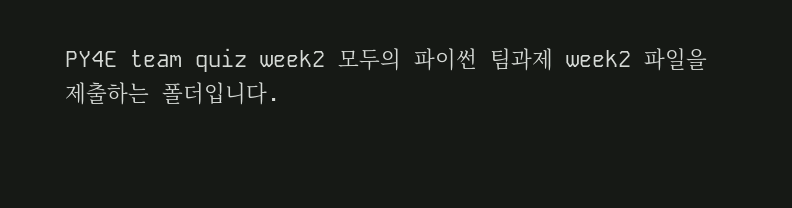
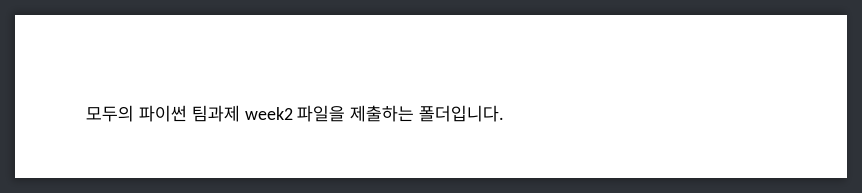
- PY4E team quiz week2 모두의 파이썬 팀과제 week2 파일을 제출하는 폴더입니다.
+ 모두의 파이썬 팀과제 week2 파일을 제출하는 폴더입니다.

